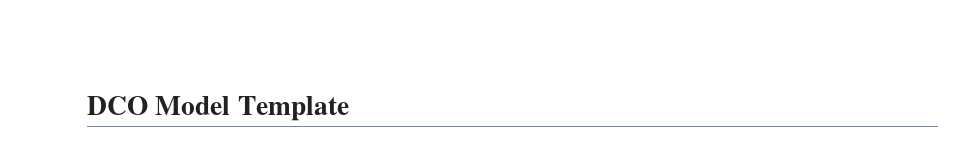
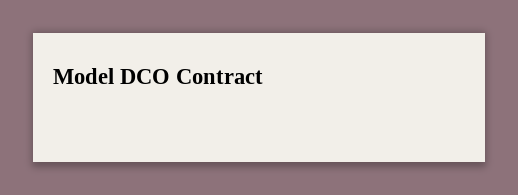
- DCO Model Template
+ Model DCO Contract

